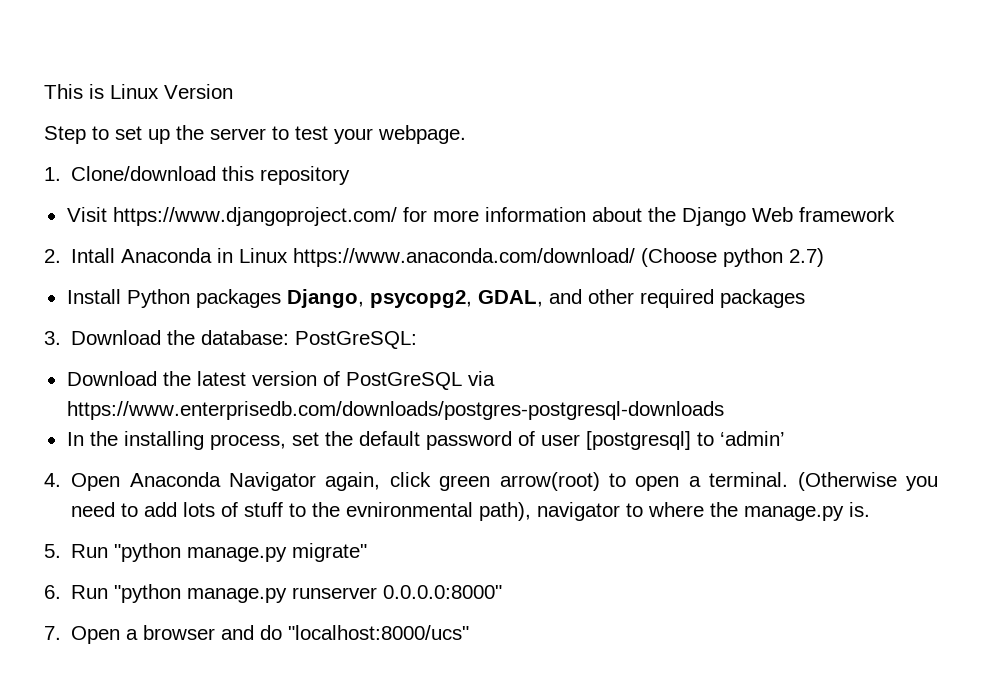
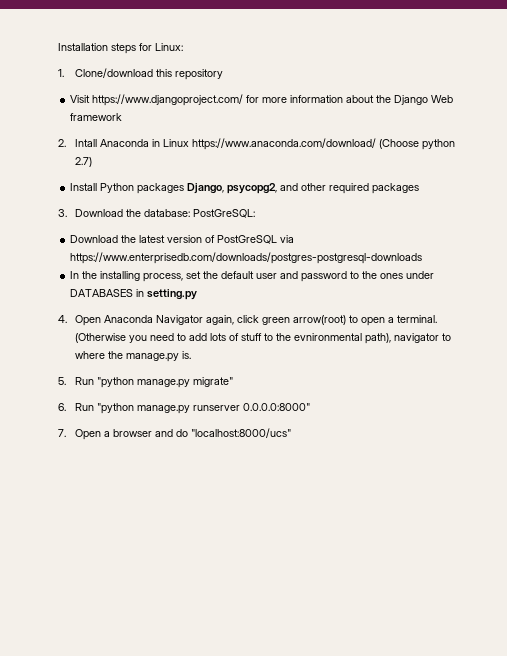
- This is Linux Version
- Step to set up the server to test your webpage.
+ Installation steps for Linux:
- Install Python packages Django, psycopg2, GDAL, and other required packages
+ Install Python packages Django, psycopg2, and other required packages
- In the installing process, set the default password of user [postgresql] to ‘admin’
+ In the installing process, set the default user and password to the ones under DATABASES in setting.py

